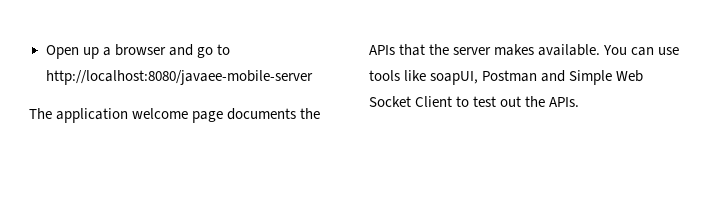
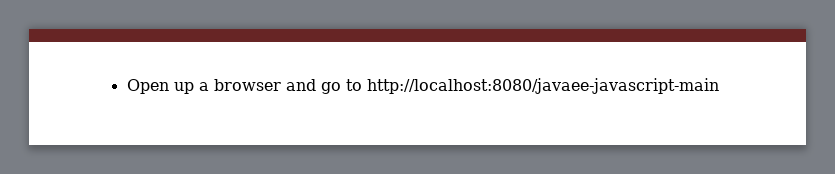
- Open up a browser and go to http://localhost:8080/javaee-mobile-server
- The application welcome page documents the APIs that the server makes available. You can use tools like soapUI, Postman and Simple Web Socket Client to test out the APIs.
+ Open up a browser and go to http://localhost:8080/javaee-javascript-main

